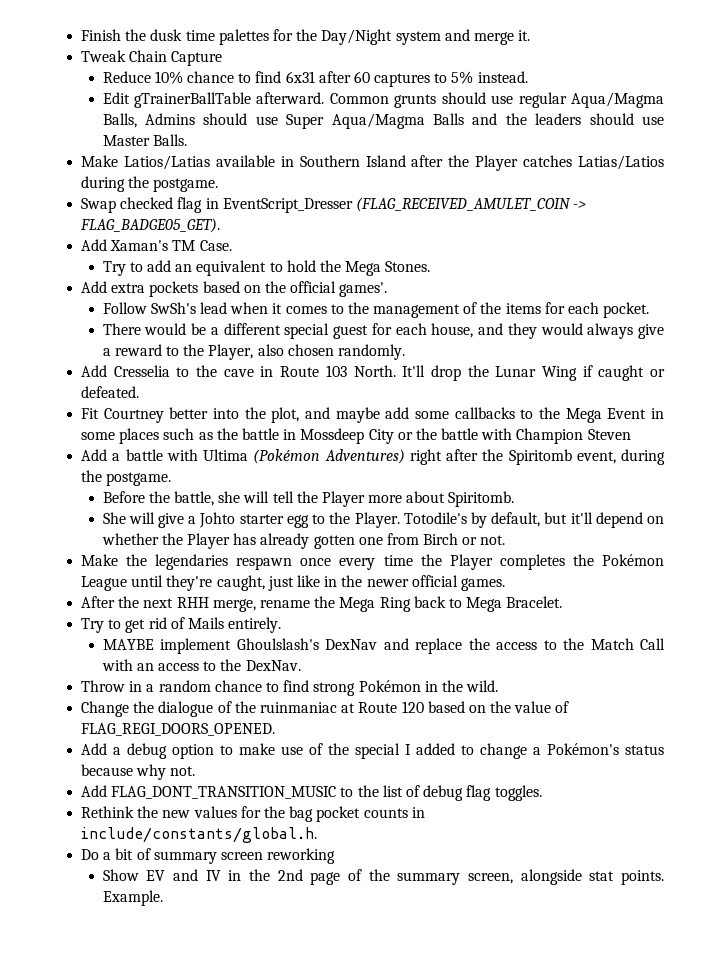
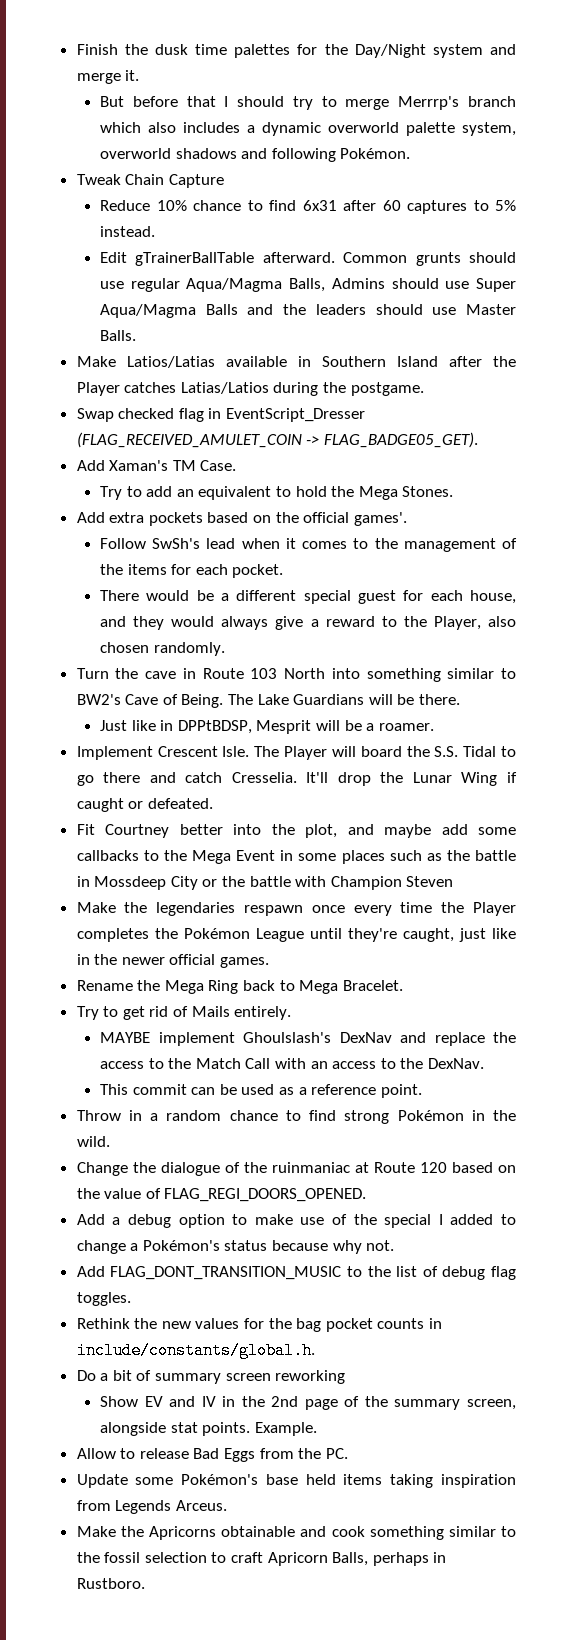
+ But before that I should try to merge Merrrp's branch which also includes a dynamic overworld palette system, overworld shadows and following Pokémon.
- Add Cresselia to the cave in Route 103 North.
+ Turn the cave in Route 103 North into something similar to BW2's Cave of Being. The Lake Guardians will be there.
+ Just like in DPPtBDSP, Mesprit will be a roamer.
+ Implement Crescent Isle. The Player will board the S.S. Tidal to go there and catch Cresselia.
- Add a battle with Ultima (Pokémon Adventures) right after the Spiritomb event, during the postgame.
- Before the battle, she will tell the Player more about Spiritomb.
- She will give a Johto starter egg to the Player. Totodile's by default, but it'll depend on whether the Player has already gotten one from Birch or not.
- After the next RHH merge, rename the Mega Ring back to Mega Bracelet.
+ Rename the Mega Ring back to Mega Bracelet.
+ This commit can be used as a reference point.
+ Allow to release Bad Eggs from the PC.
+ Update some Pokémon's base held items taking inspiration from Legends Arceus.
+ Make the Apricorns obtainable and cook something similar to the fossil selection to craft Apricorn Balls, perhaps in Rustboro.

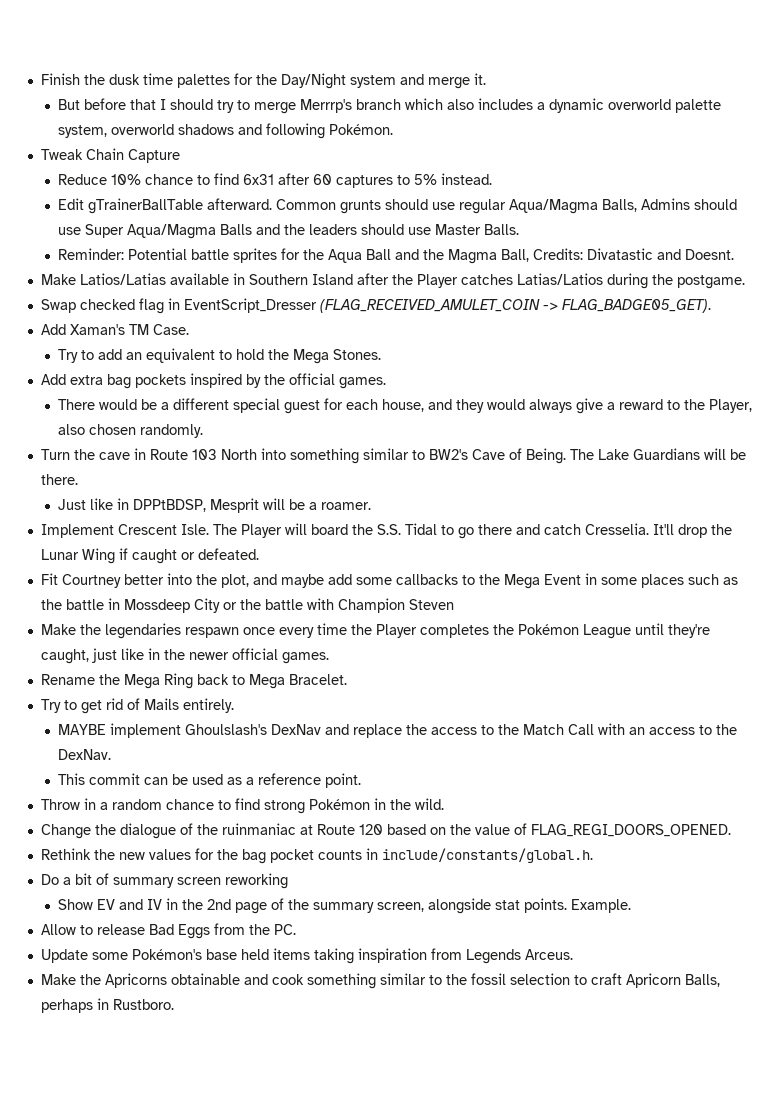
+ Reminder: Potential battle sprites for the Aqua Ball and the Magma Ball, Credits: Divatastic and Doesnt.
- Add extra pockets based on the official games'.
- Follow SwSh's lead when it comes to the management of the items for each pocket.
+ Add extra bag pockets inspired by the official games.
- Add a debug option to make use of the special I added to change a Pokémon's status because why not.
- Add FLAG_DONT_TRANSITION_MUSIC to the list of debug flag toggles.

